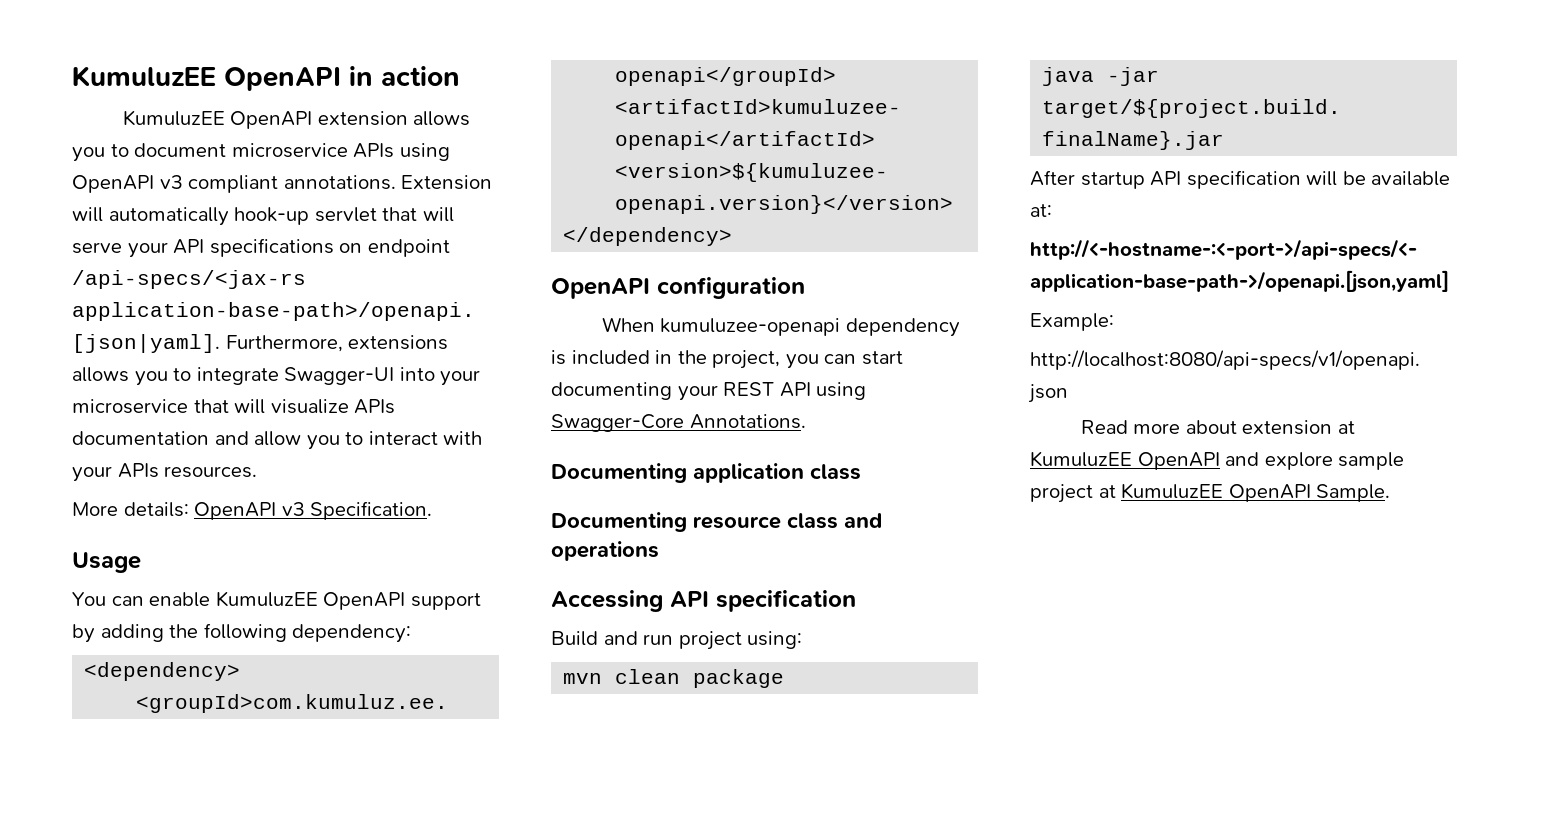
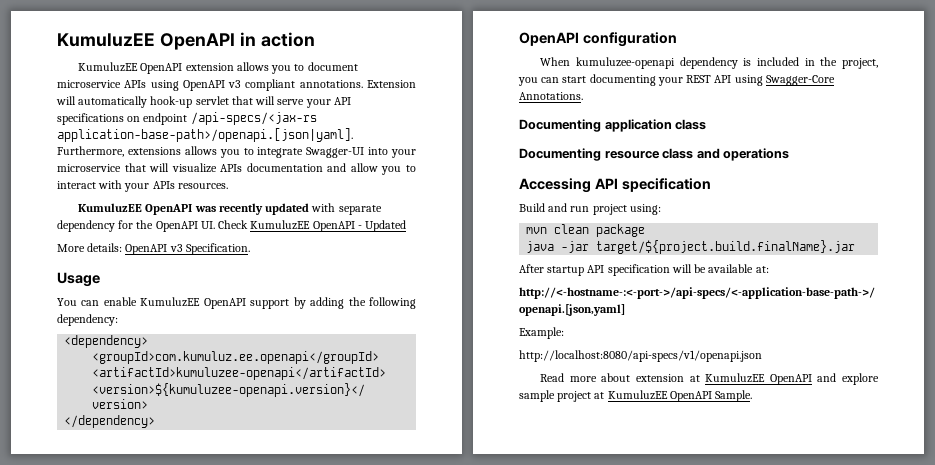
+ KumuluzEE OpenAPI was recently updated with separate dependency for the OpenAPI UI. Check KumuluzEE OpenAPI - Updated

